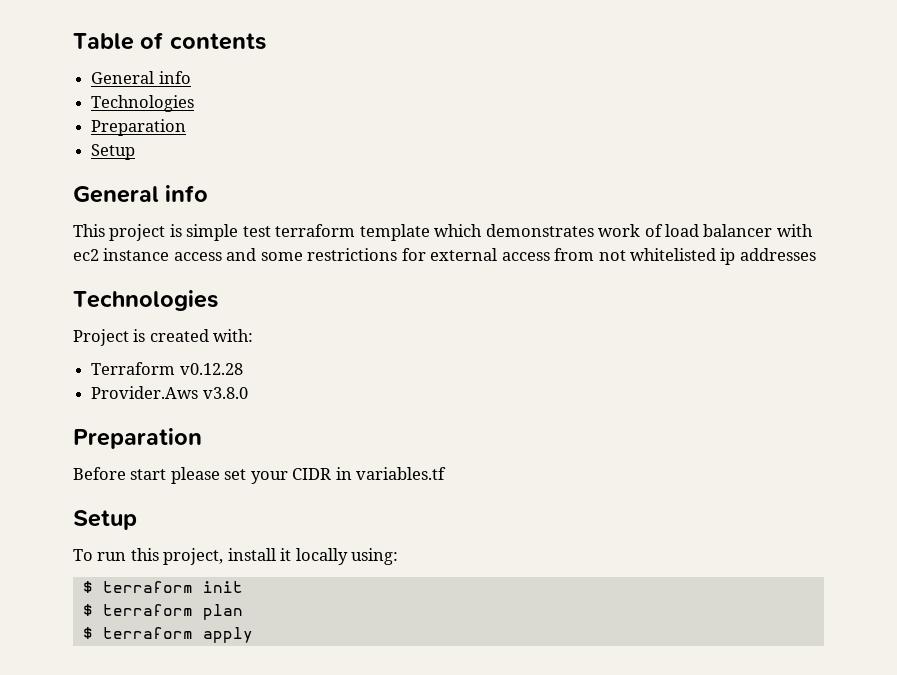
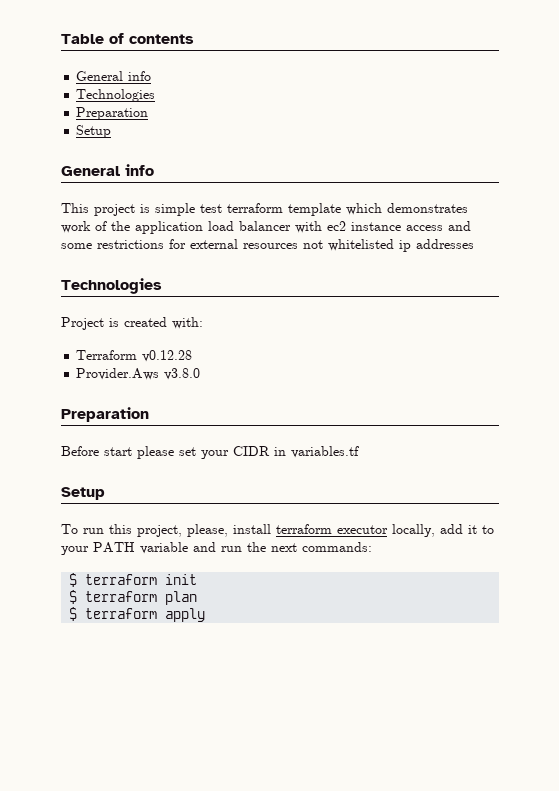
- This project is simple test terraform template which demonstrates work of load balancer with ec2 instance access and some restrictions for external access from not whitelisted ip addresses
+ This project is simple test terraform template which demonstrates work of the application load balancer with ec2 instance access and some restrictions for external resources not whitelisted ip addresses
- To run this project, install it locally using:
+ To run this project, please, install terraform executor locally, add it to your PATH variable and run the next commands:

